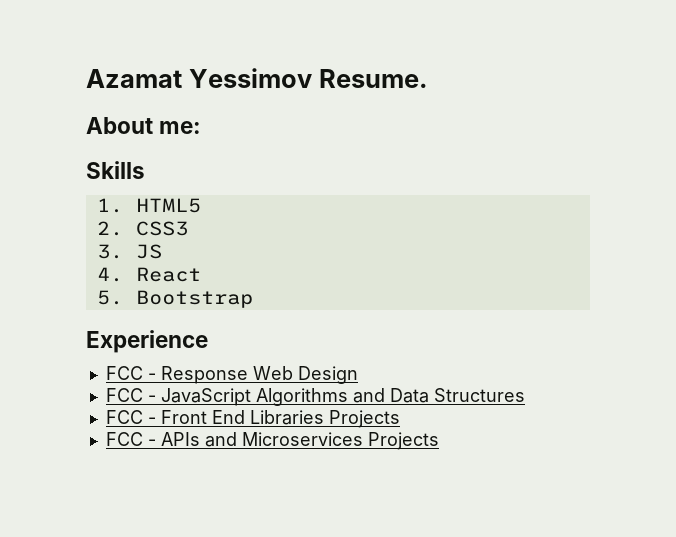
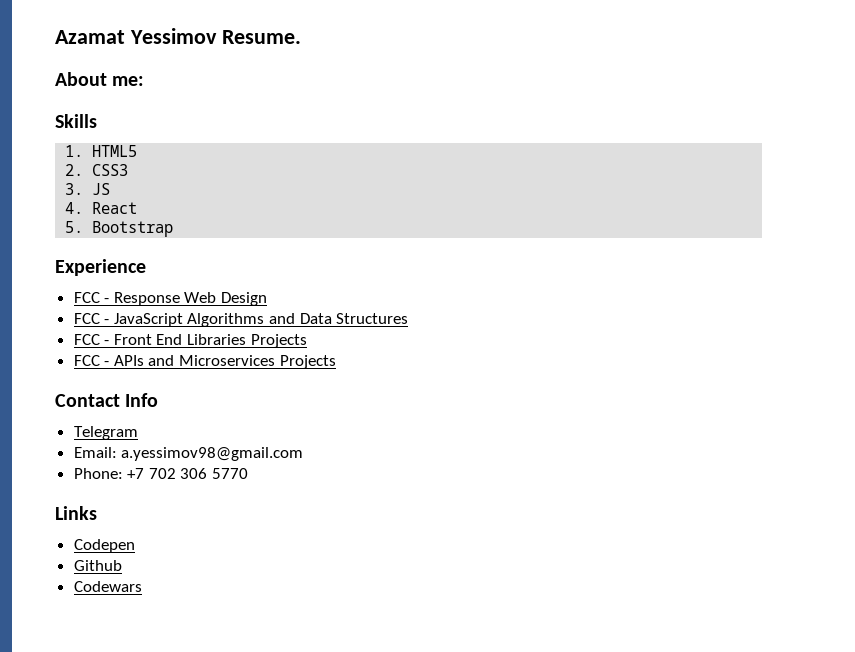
+ Contact Info
+ Telegram
+ Email: a.yessimov98@gmail.com
+ Phone: +7 702 306 5770
+ Links
+ Codepen
+ Github
+ Codewars

